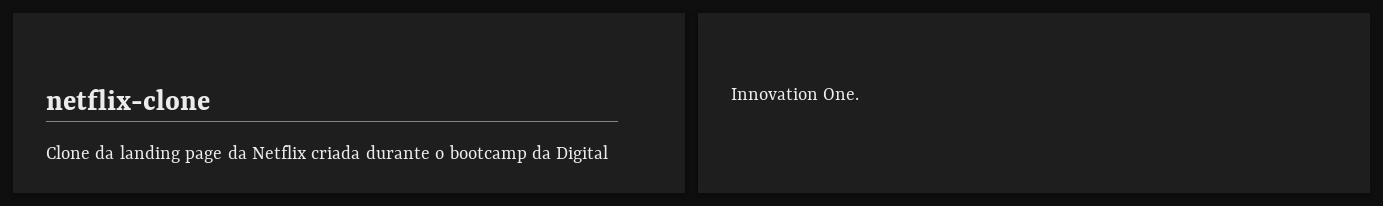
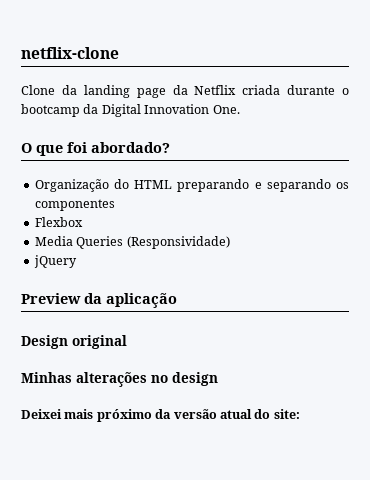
+ O que foi abordado?
+ Organização do HTML preparando e separando os componentes
+ Flexbox
+ Media Queries (Responsividade)
+ jQuery
+ Preview da aplicação
+ Design original
+ Minhas alterações no design
+ Deixei mais próximo da versão atual do site:

